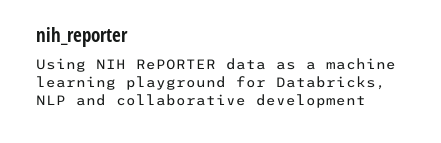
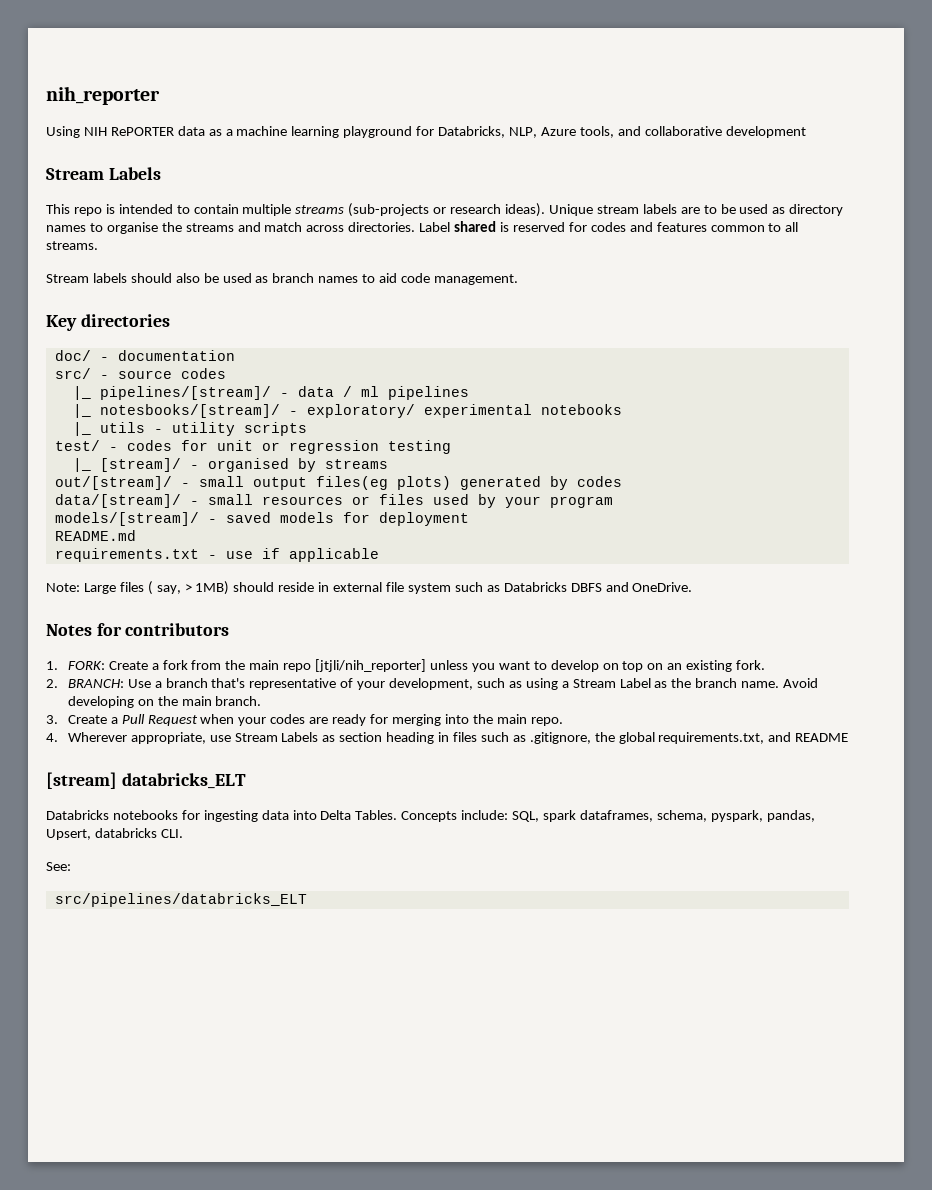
- Using NIH RePORTER data as a machine learning playground for Databricks, NLP and collaborative development
+ Using NIH RePORTER data as a machine learning playground for Databricks, NLP, Azure tools, and collaborative development
+ Stream Labels
+ This repo is intended to contain multiple streams (sub-projects or research ideas). Unique stream labels are to be used as directory names to organise the streams and match across directories. Label shared is reserved for codes and features common to all streams.
+ Stream labels should also be used as branch names to aid code management.
+ Key directories
+ doc/ - documentation
+ src/ - source codes
+ |_ pipelines/[stream]/ - data / ml pipelines
+ |_ notesbooks/[stream]/ - exploratory/ experimental notebooks
+ |_ utils - utility scripts
+ test/ - codes for unit or regression testing
+ |_ [stream]/ - organised by streams
+ out/[stream]/ - small output files(eg plots) generated by codes
+ data/[stream]/ - small resources or files used by your program
+ models/[stream]/ - saved models for deployment
+ README.md
+ requirements.txt - use if applicable
+ Note: Large files ( say, > 1MB) should reside in external file system such as Databricks DBFS and OneDrive.
+ Notes for contributors
+ 1. FORK: Create a fork from the main repo [jtjli/nih_reporter] unless you want to develop on top on an existing fork.
+ 2. BRANCH: Use a branch that's representative of your development, such as using a Stream Label as the branch name. Avoid developing on the main branch.
+ 3. Create a Pull Request when your codes are ready for merging into the main repo.
+ 4. Wherever appropriate, use Stream Labels as section heading in files such as .gitignore, the global requirements.txt, and README
+ [stream] databricks_ELT
+ Databricks notebooks for ingesting data into Delta Tables. Concepts include: SQL, spark dataframes, schema, pyspark, pandas, Upsert, databricks CLI.
+ See:
+ src/pipelines/databricks_ELT

